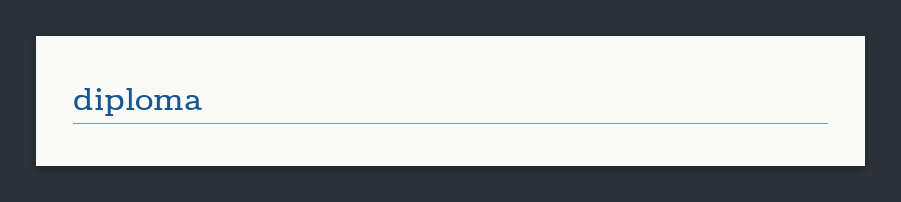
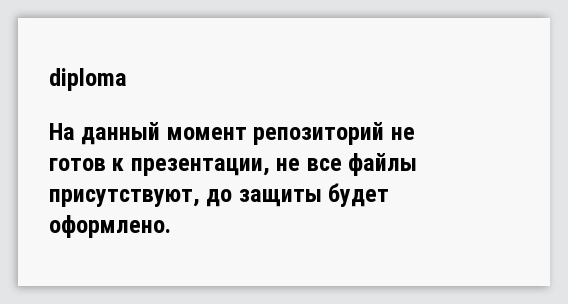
+ На данный момент репозиторий не готов к презентации, не все файлы присутствуют, до защиты будет оформлено.

